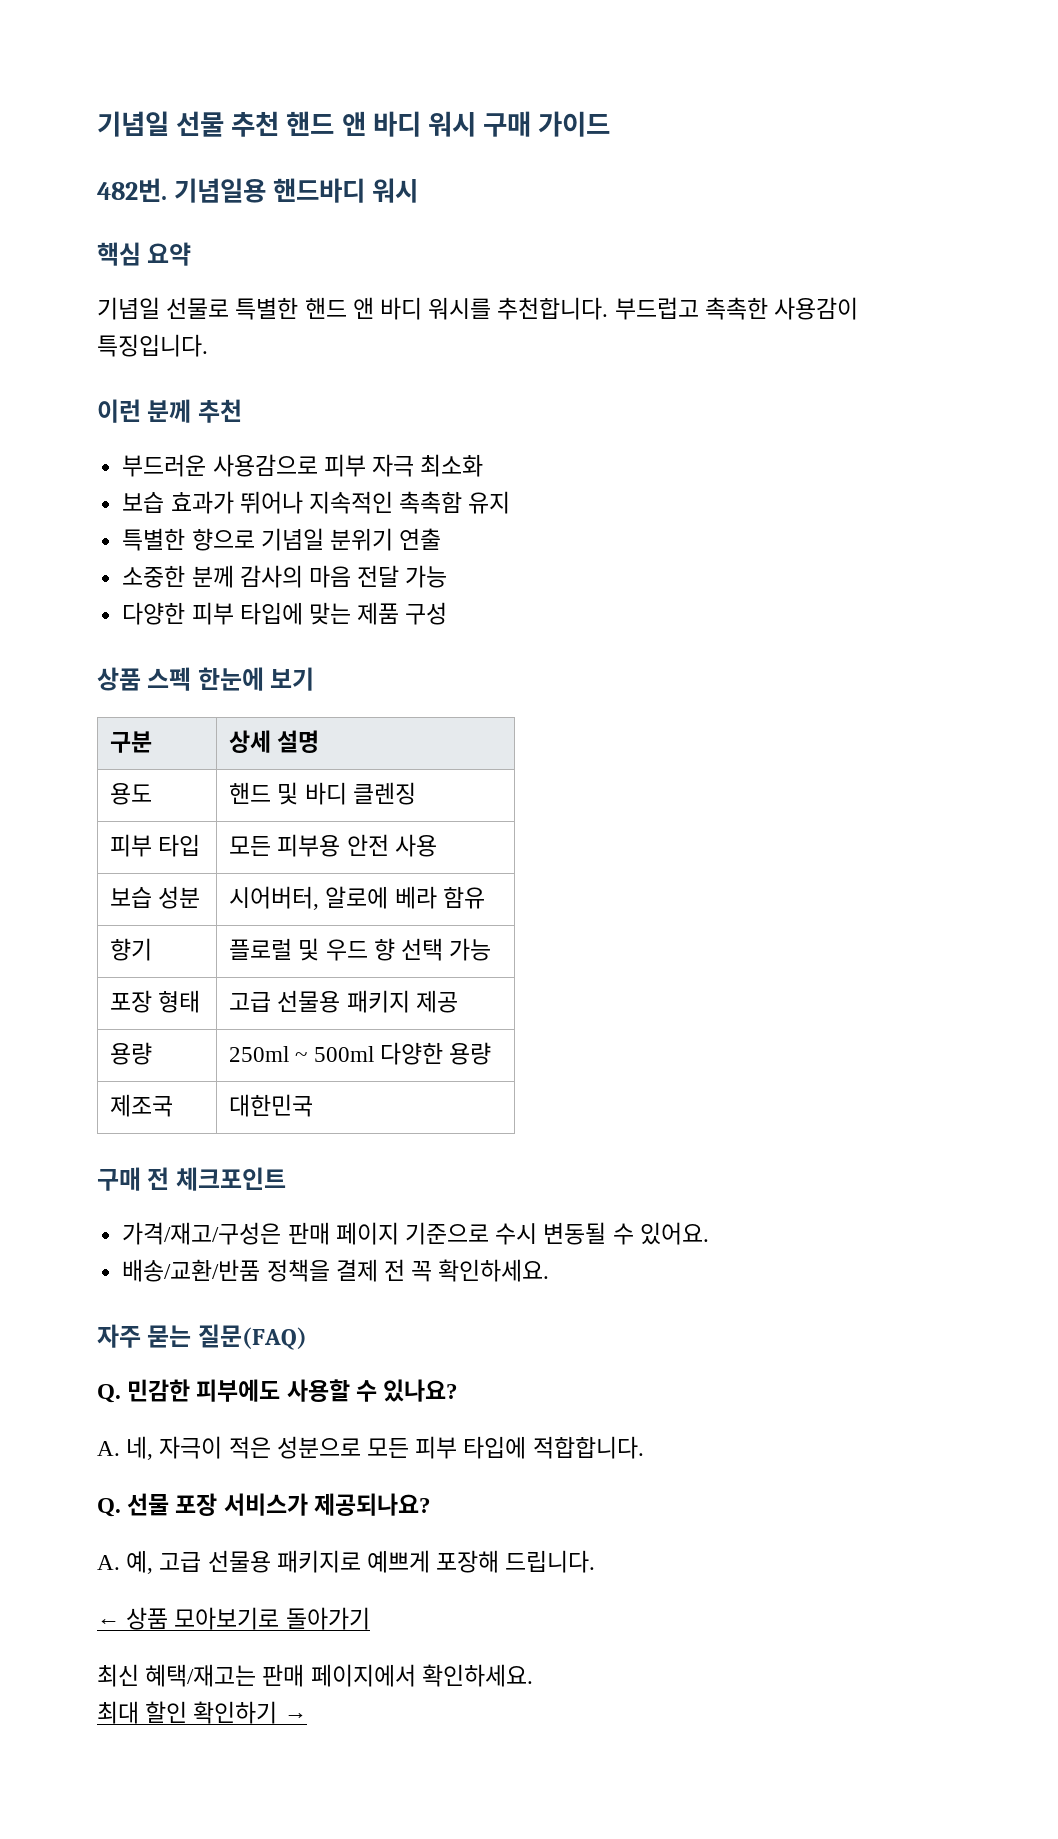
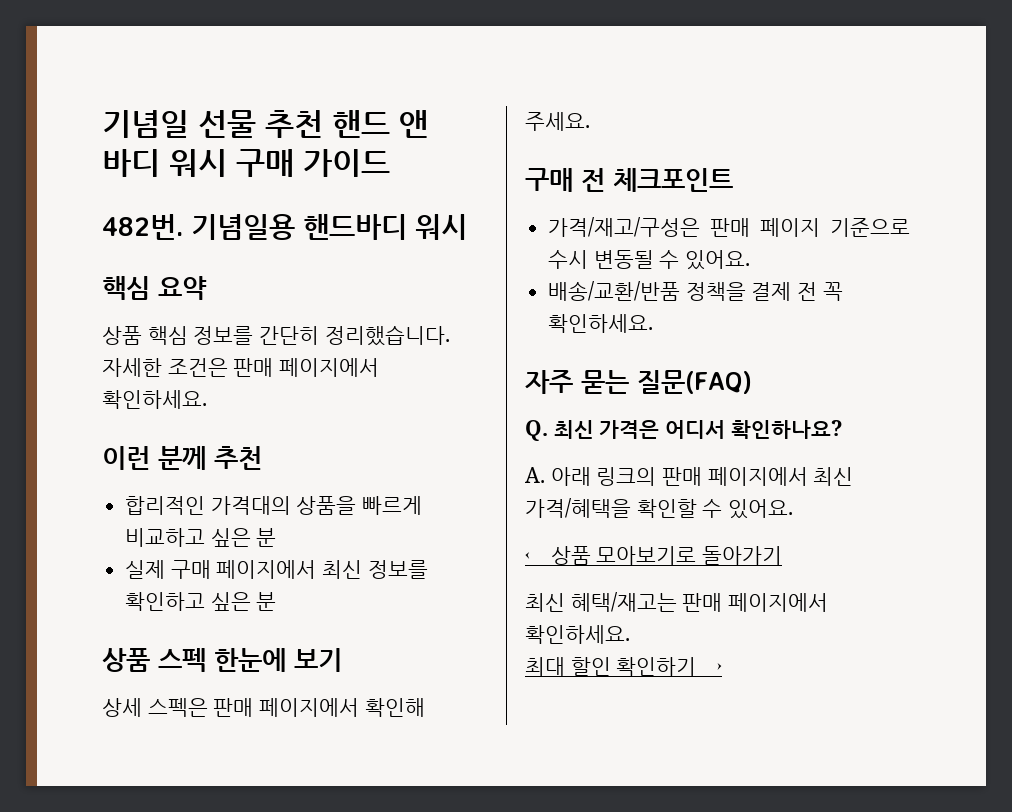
- 기념일 선물로 특별한 핸드 앤 바디 워시를 추천합니다. 부드럽고 촉촉한 사용감이 특징입니다.
+ 상품 핵심 정보를 간단히 정리했습니다. 자세한 조건은 판매 페이지에서 확인하세요.
  이런 분께 추천
- 부드러운 사용감으로 피부 자극 최소화
- 보습 효과가 뛰어나 지속적인 촉촉함 유지
- 특별한 향으로 기념일 분위기 연출
- 소중한 분께 감사의 마음 전달 가능
- 다양한 피부 타입에 맞는 제품 구성
+ 합리적인 가격대의 상품을 빠르게 비교하고 싶은 분
+ 실제 구매 페이지에서 최신 정보를 확인하고 싶은 분
  상품 스펙 한눈에 보기
- 구분 | 상세 설명
- 용도 | 핸드 및 바디 클렌징
- 피부 타입 | 모든 피부용 안전 사용
- 보습 성분 | 시어버터, 알로에 베라 함유
- 향기 | 플로럴 및 우드 향 선택 가능
- 포장 형태 | 고급 선물용 패키지 제공
- 용량 | 250ml ~ 500ml 다양한 용량
- 제조국 | 대한민국
+ 상세 스펙은 판매 페이지에서 확인해 주세요.
- Q. 민감한 피부에도 사용할 수 있나요?
- A. 네, 자극이 적은 성분으로 모든 피부 타입에 적합합니다.
- Q. 선물 포장 서비스가 제공되나요?
- A. 예, 고급 선물용 패키지로 예쁘게 포장해 드립니다.
+ Q. 최신 가격은 어디서 확인하나요?
+ A. 아래 링크의 판매 페이지에서 최신 가격/혜택을 확인할 수 있어요.

